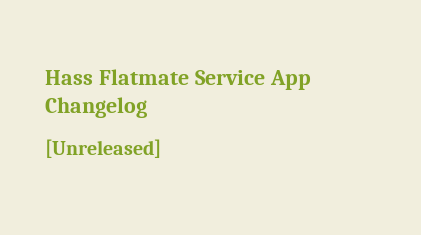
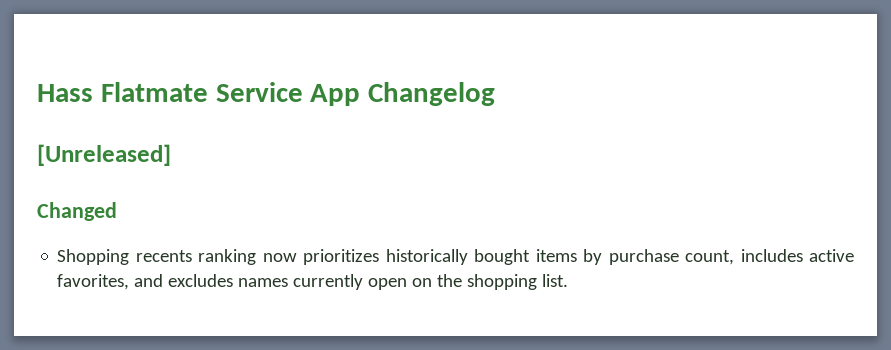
+ Changed
+ Shopping recents ranking now prioritizes historically bought items by purchase count, includes active favorites, and excludes names currently open on the shopping list.

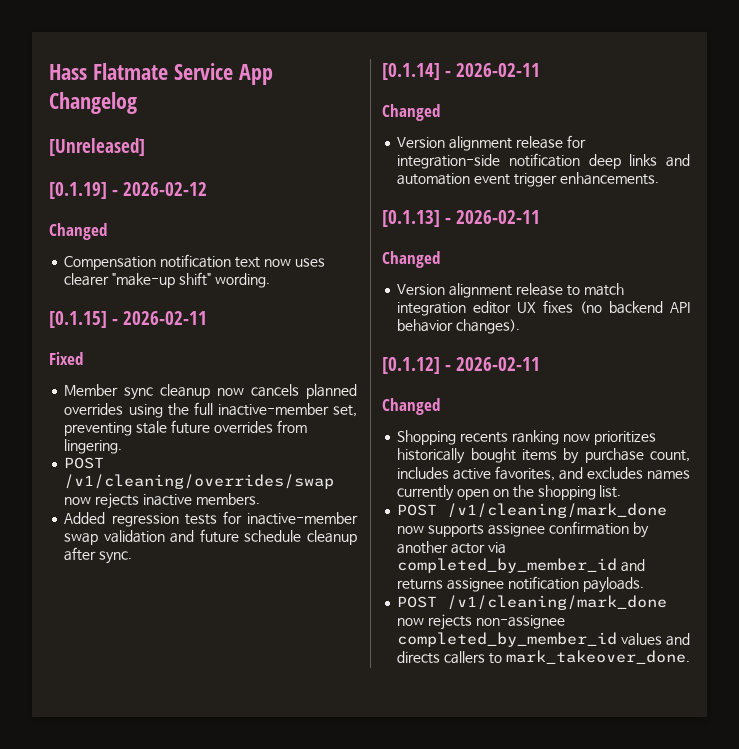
+ [0.1.19] - 2026-02-12
+ Changed
+ Compensation notification text now uses clearer "make-up shift" wording.
+ [0.1.15] - 2026-02-11
+ Fixed
+ Member sync cleanup now cancels planned overrides using the full inactive-member set, preventing stale future overrides from lingering.
+ POST /v1/cleaning/overrides/swap now rejects inactive members.
+ Added regression tests for inactive-member swap validation and future schedule cleanup after sync.
+ [0.1.14] - 2026-02-11
+ Changed
+ Version alignment release for integration-side notification deep links and automation event trigger enhancements.
+ [0.1.13] - 2026-02-11
+ Changed
+ Version alignment release to match integration editor UX fixes (no backend API behavior changes).
+ [0.1.12] - 2026-02-11
+ POST /v1/cleaning/mark_done now supports assignee confirmation by another actor via completed_by_member_id and returns assignee notification payloads.
+ POST /v1/cleaning/mark_done now rejects non-assignee completed_by_member_id values and directs callers to mark_takeover_done.

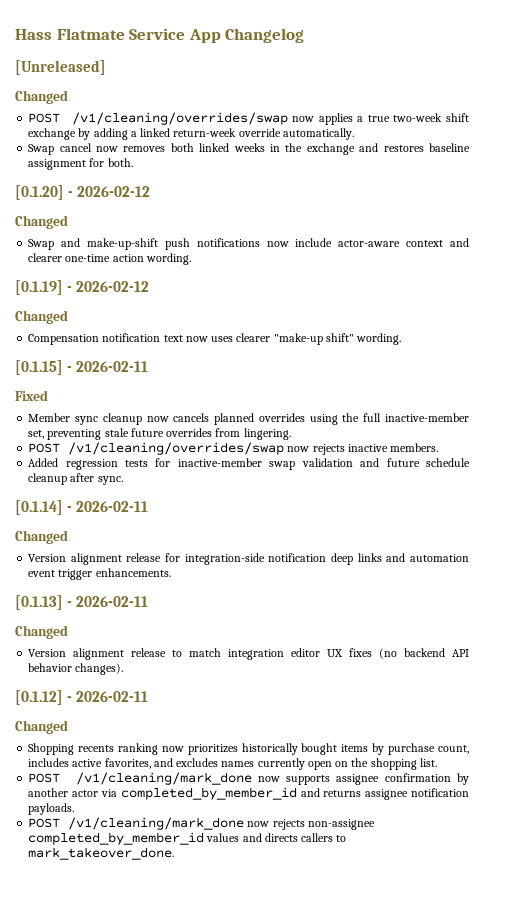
  [Unreleased]
+ Changed
+ POST /v1/cleaning/overrides/swap now applies a true two-week shift exchange by adding a linked return-week override automatically.
+ Swap cancel now removes both linked weeks in the exchange and restores baseline assignment for both.
+ [0.1.20] - 2026-02-12
+ Changed
+ Swap and make-up-shift push notifications now include actor-aware context and clearer one-time action wording.

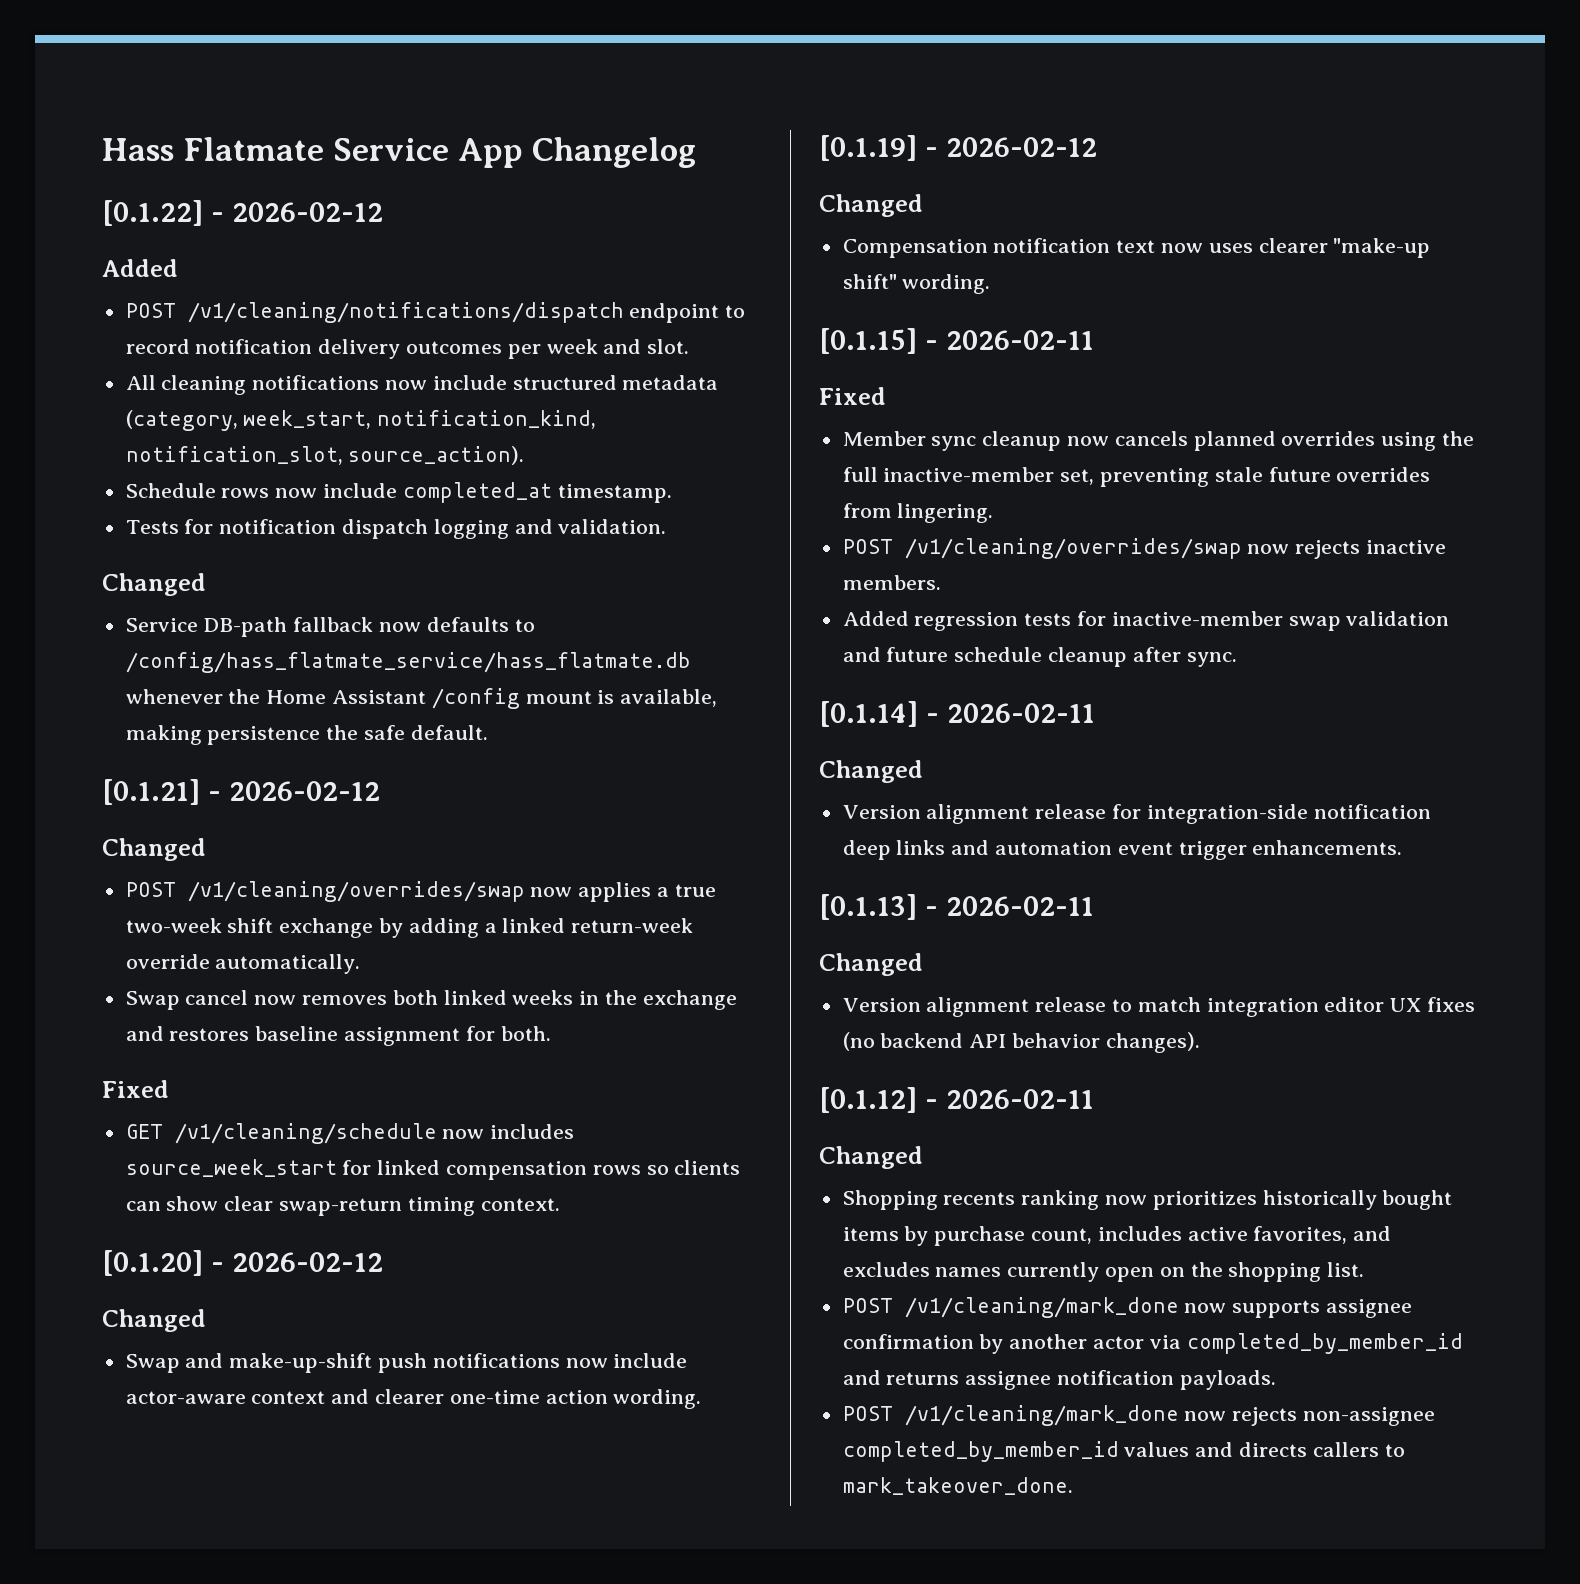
- [Unreleased]
+ [0.1.22] - 2026-02-12
+ Added
+ POST /v1/cleaning/notifications/dispatch endpoint to record notification delivery outcomes per week and slot.
+ All cleaning notifications now include structured metadata (category, week_start, notification_kind, notification_slot, source_action).
+ Schedule rows now include completed_at timestamp.
+ Tests for notification dispatch logging and validation.
+ Changed
+ Service DB-path fallback now defaults to /config/hass_flatmate_service/hass_flatmate.db whenever the Home Assistant /config mount is available, making persistence the safe default.
+ [0.1.21] - 2026-02-12
  Swap cancel now removes both linked weeks in the exchange and restores baseline assignment for both.
+ Fixed
+ GET /v1/cleaning/schedule now includes source_week_start for linked compensation rows so clients can show clear swap-return timing context.

